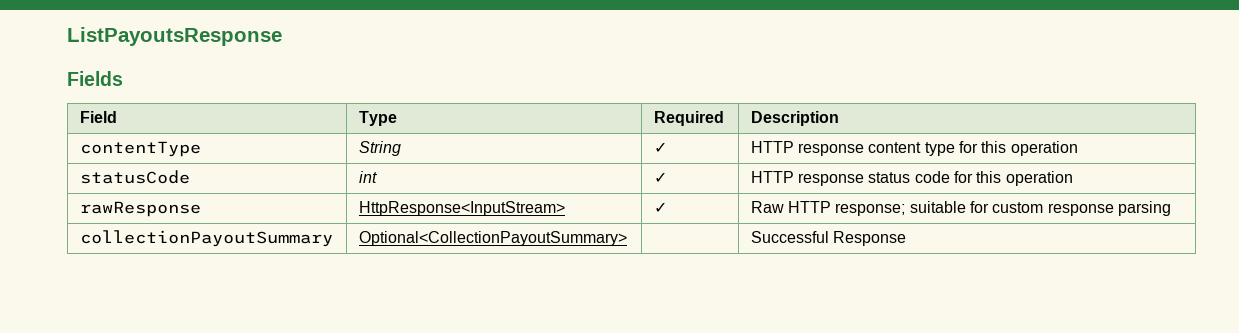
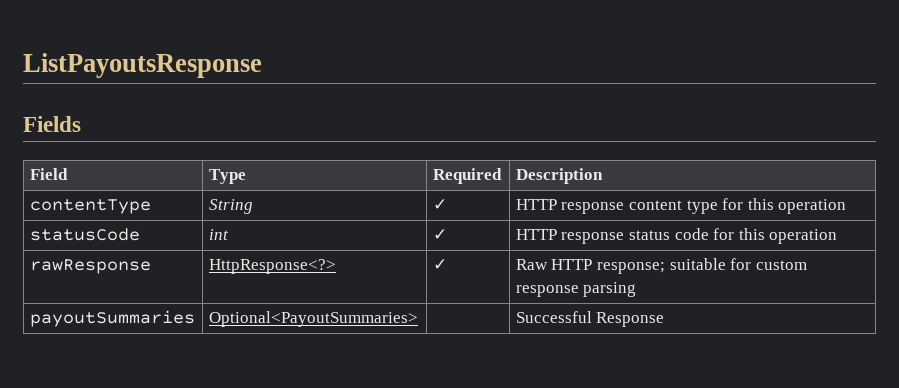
- rawResponse | HttpResponse<InputStream> | ✓ | Raw HTTP response; suitable for custom response parsing
+ rawResponse | HttpResponse<?> | ✓ | Raw HTTP response; suitable for custom response parsing
- collectionPayoutSummary | Optional<CollectionPayoutSummary> | | Successful Response
+ payoutSummaries | Optional<PayoutSummaries> | | Successful Response

